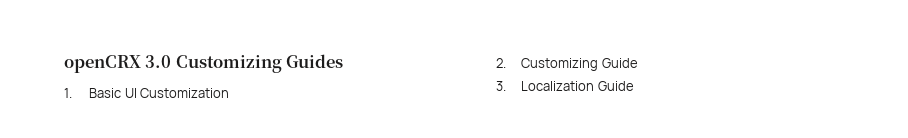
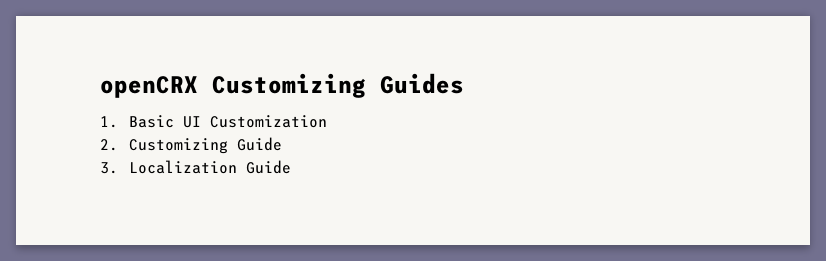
- openCRX 3.0 Customizing Guides
+ openCRX Customizing Guides

